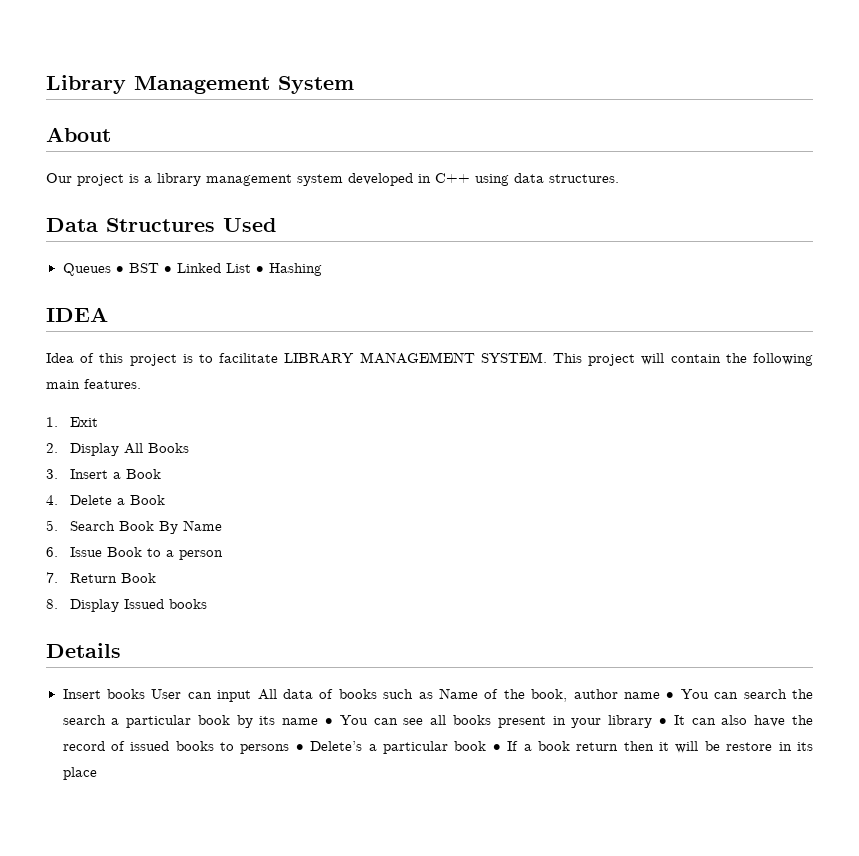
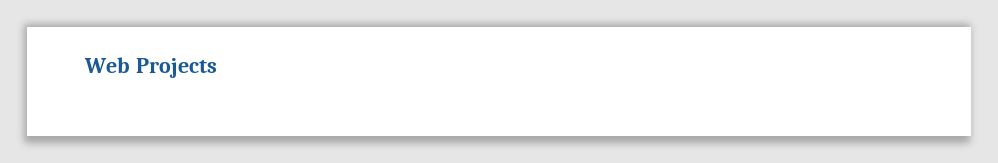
- Library Management System
- About
- Our project is a library management system developed in C++ using data structures.
- Data Structures Used
- Queues • BST • Linked List • Hashing
- IDEA
- Idea of this project is to facilitate LIBRARY MANAGEMENT SYSTEM. This project will contain the following main features.
- 1. Exit
- 2. Display All Books
- 3. Insert a Book
- 4. Delete a Book
- 5. Search Book By Name
- 6. Issue Book to a person
- 7. Return Book
- 8. Display Issued books
- Details
- Insert books User can input All data of books such as Name of the book, author name • You can search the search a particular book by its name • You can see all books present in your library • It can also have the record of issued books to persons • Delete’s a particular book • If a book return then it will be restore in its place
+ Web Projects

